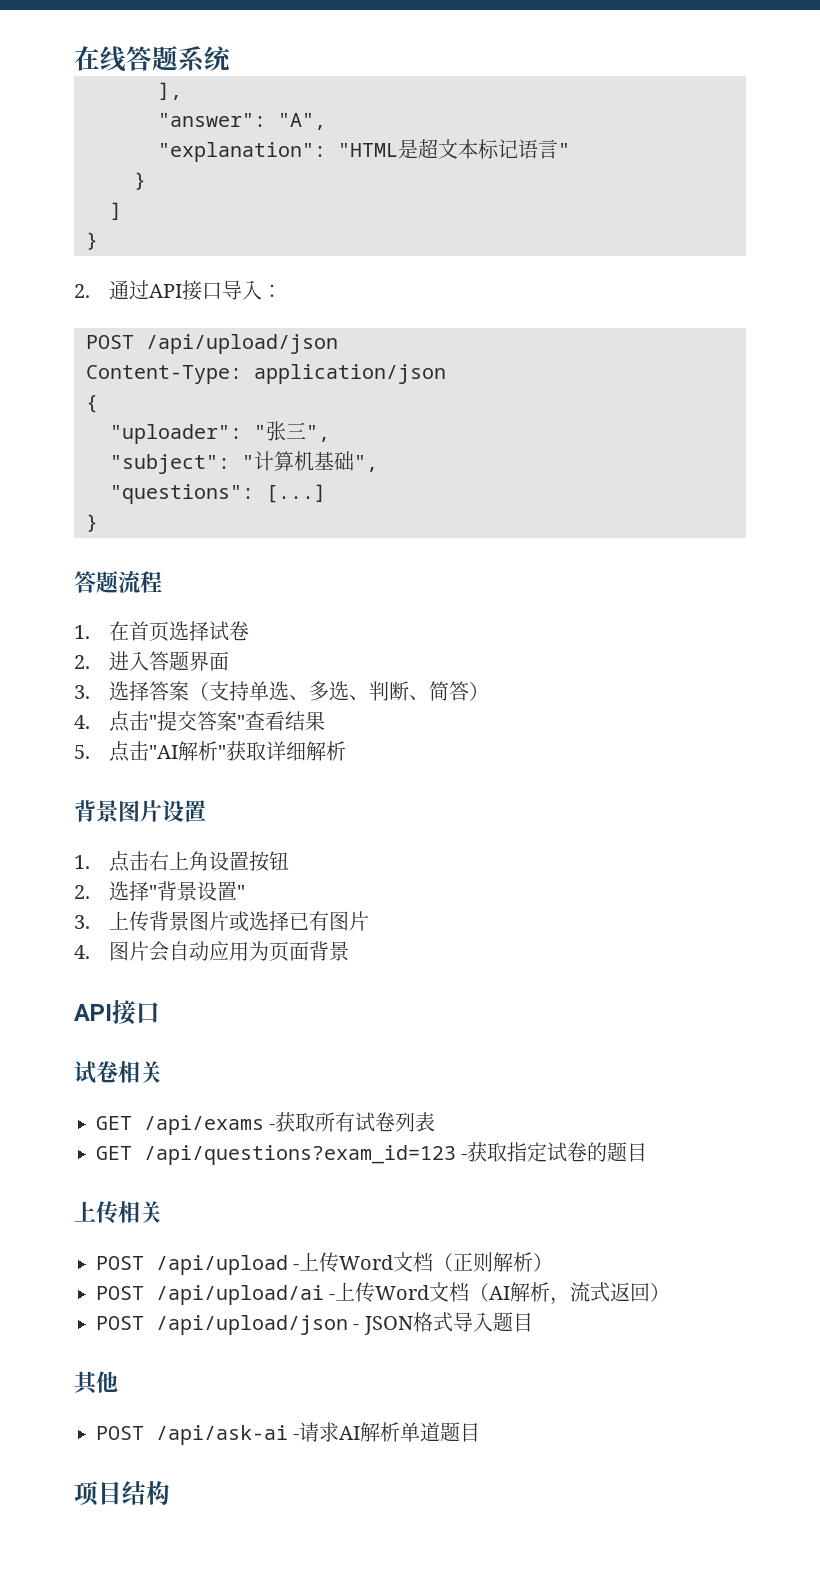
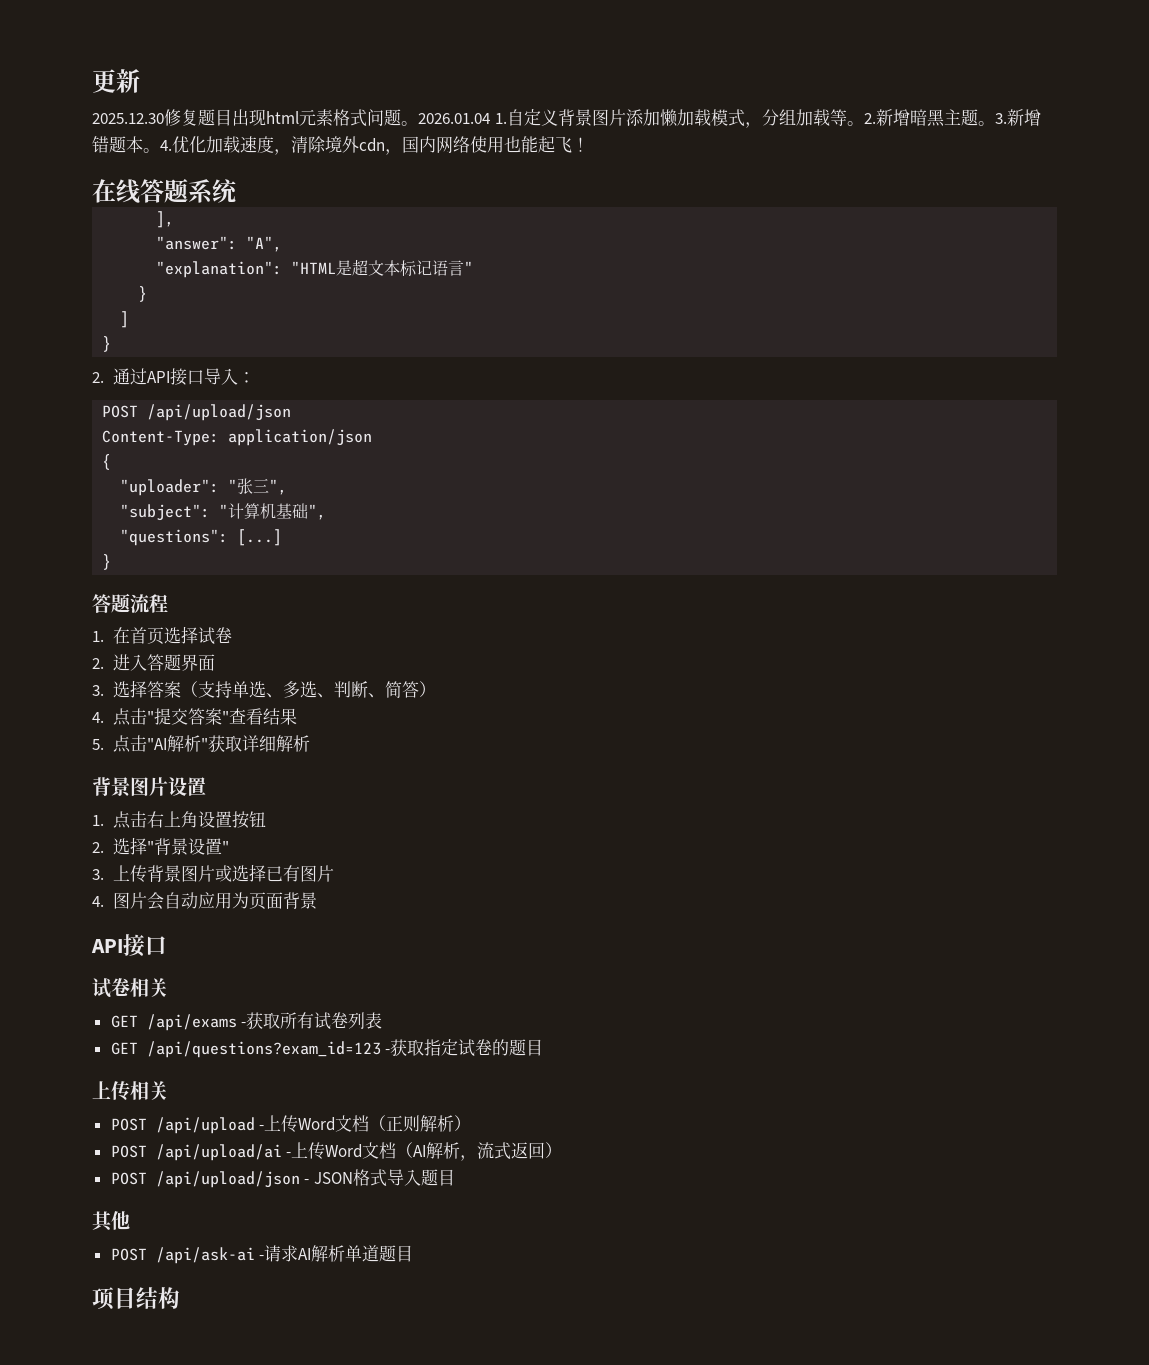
+ 更新
+ 2025.12.30修复题目出现html元素格式问题。2026.01.04 1.自定义背景图片添加懒加载模式，分组加载等。2.新增暗黑主题。3.新增错题本。4.优化加载速度，清除境外cdn，国内网络使用也能起飞！

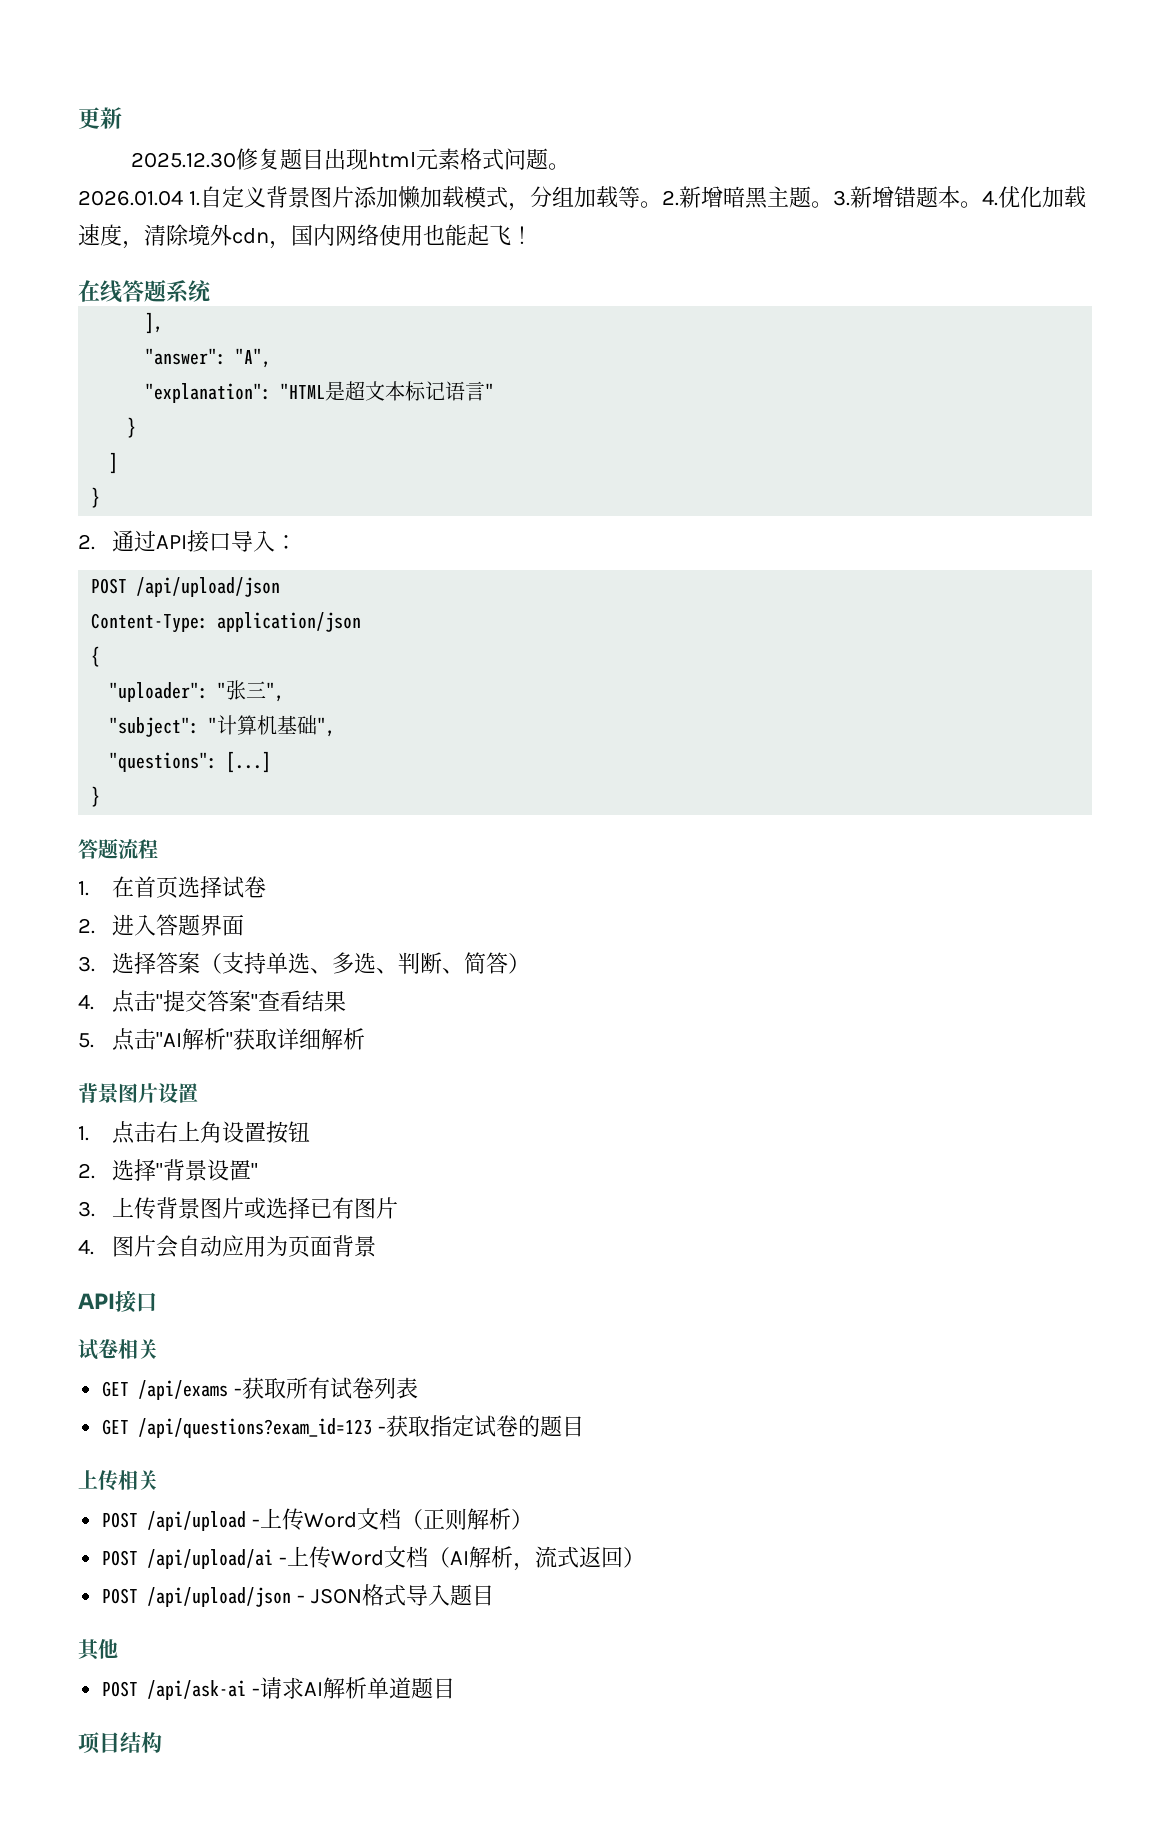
- 2025.12.30修复题目出现html元素格式问题。2026.01.04 1.自定义背景图片添加懒加载模式，分组加载等。
+ 2025.12.30修复题目出现html元素格式问题。
+ 2026.01.04 1.自定义背景图片添加懒加载模式，分组加载等。

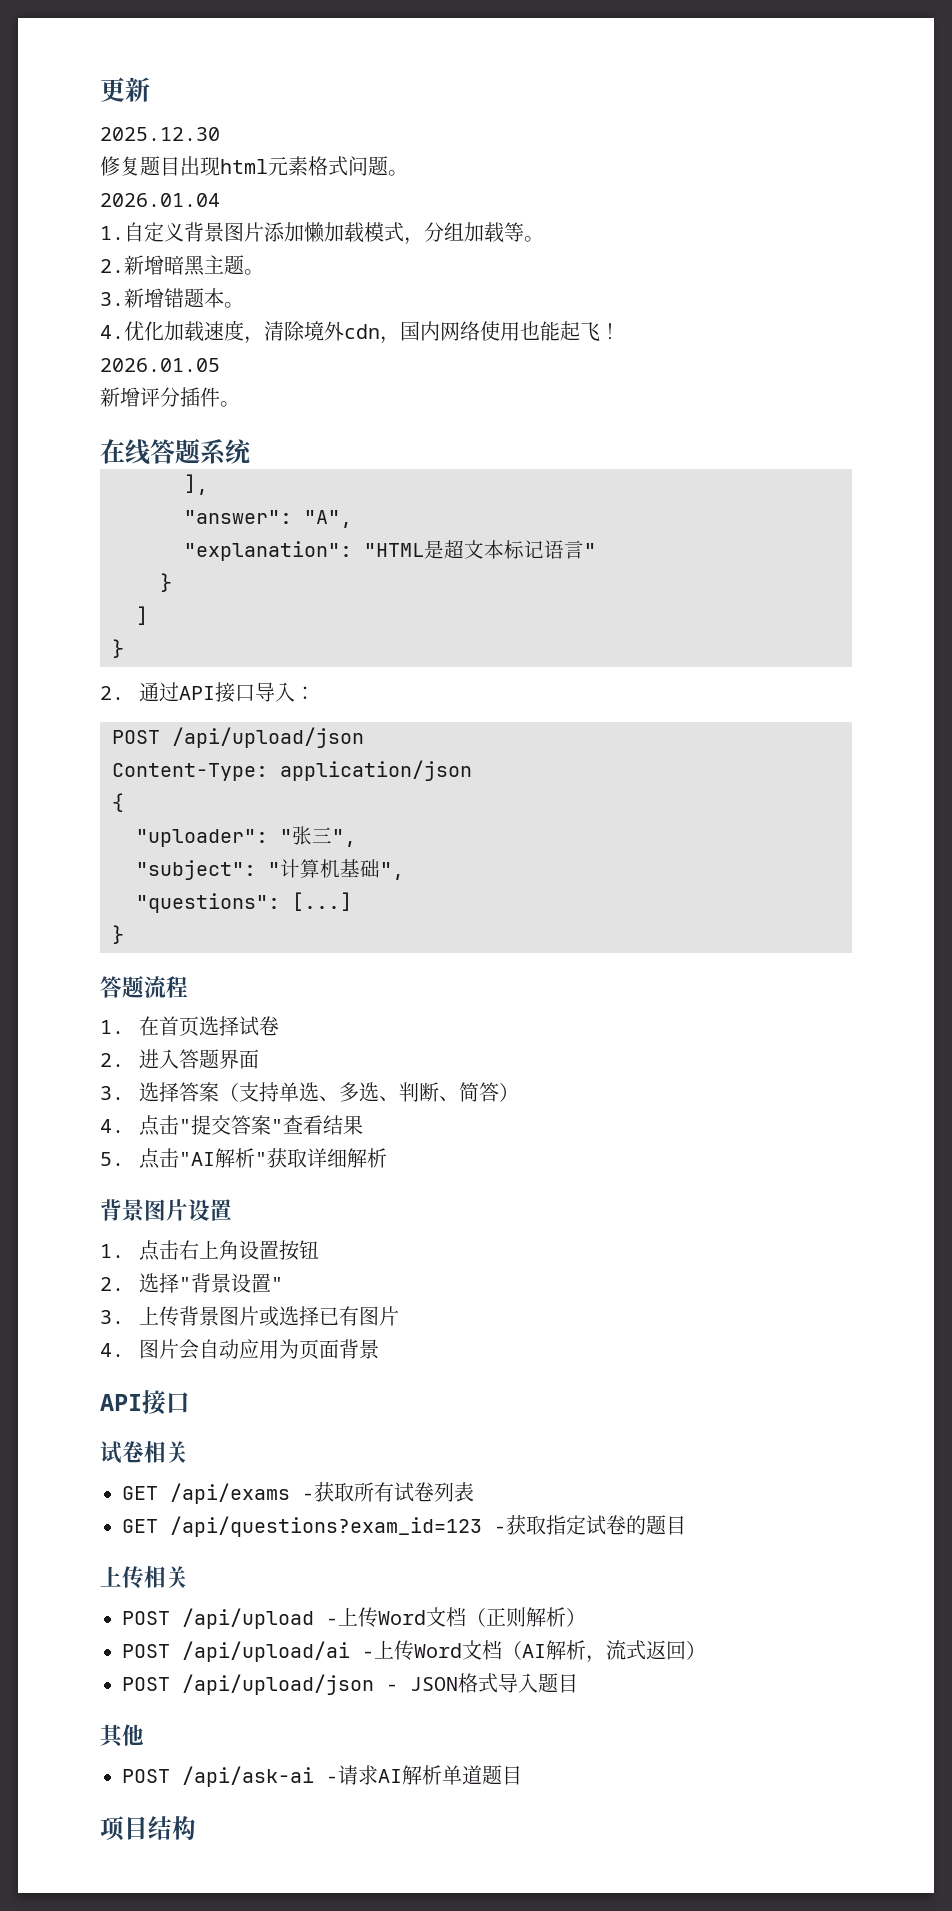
- 2025.12.30修复题目出现html元素格式问题。
+ 2025.12.30
+ 修复题目出现html元素格式问题。
- 2026.01.04 1.自定义背景图片添加懒加载模式，分组加载等。2.新增暗黑主题。3.新增错题本。4.优化加载速度，清除境外cdn，国内网络使用也能起飞！
+ 2026.01.04
+ 1.自定义背景图片添加懒加载模式，分组加载等。
+ 2.新增暗黑主题。
+ 3.新增错题本。
+ 4.优化加载速度，清除境外cdn，国内网络使用也能起飞！
+ 2026.01.05
+ 新增评分插件。

